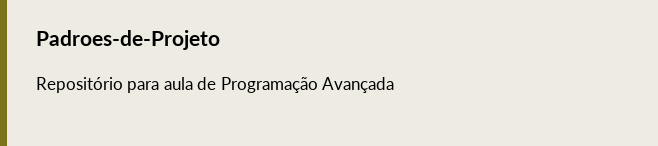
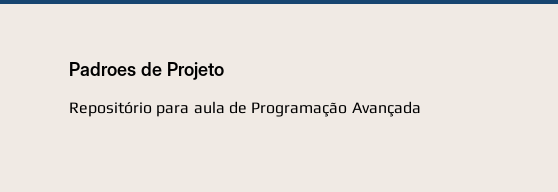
- Padroes-de-Projeto
+ Padroes de Projeto

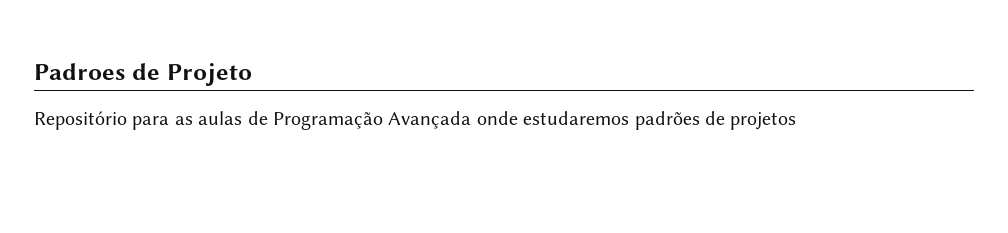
- Repositório para aula de Programação Avançada
+ Repositório para as aulas de Programação Avançada onde estudaremos padrões de projetos

